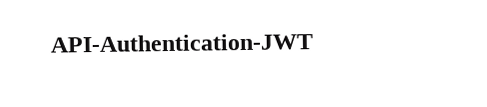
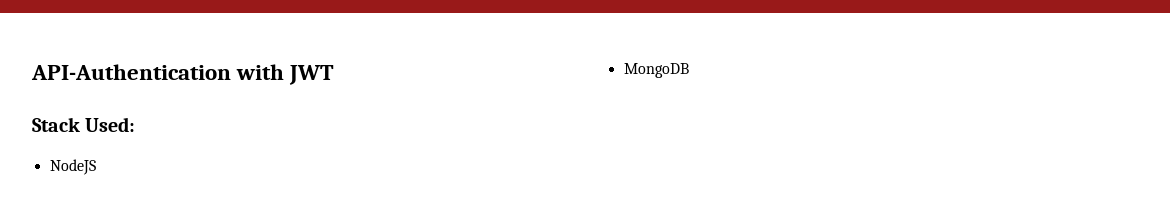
- API-Authentication-JWT
+ API-Authentication with JWT
+ Stack Used:
+ NodeJS
+ MongoDB

